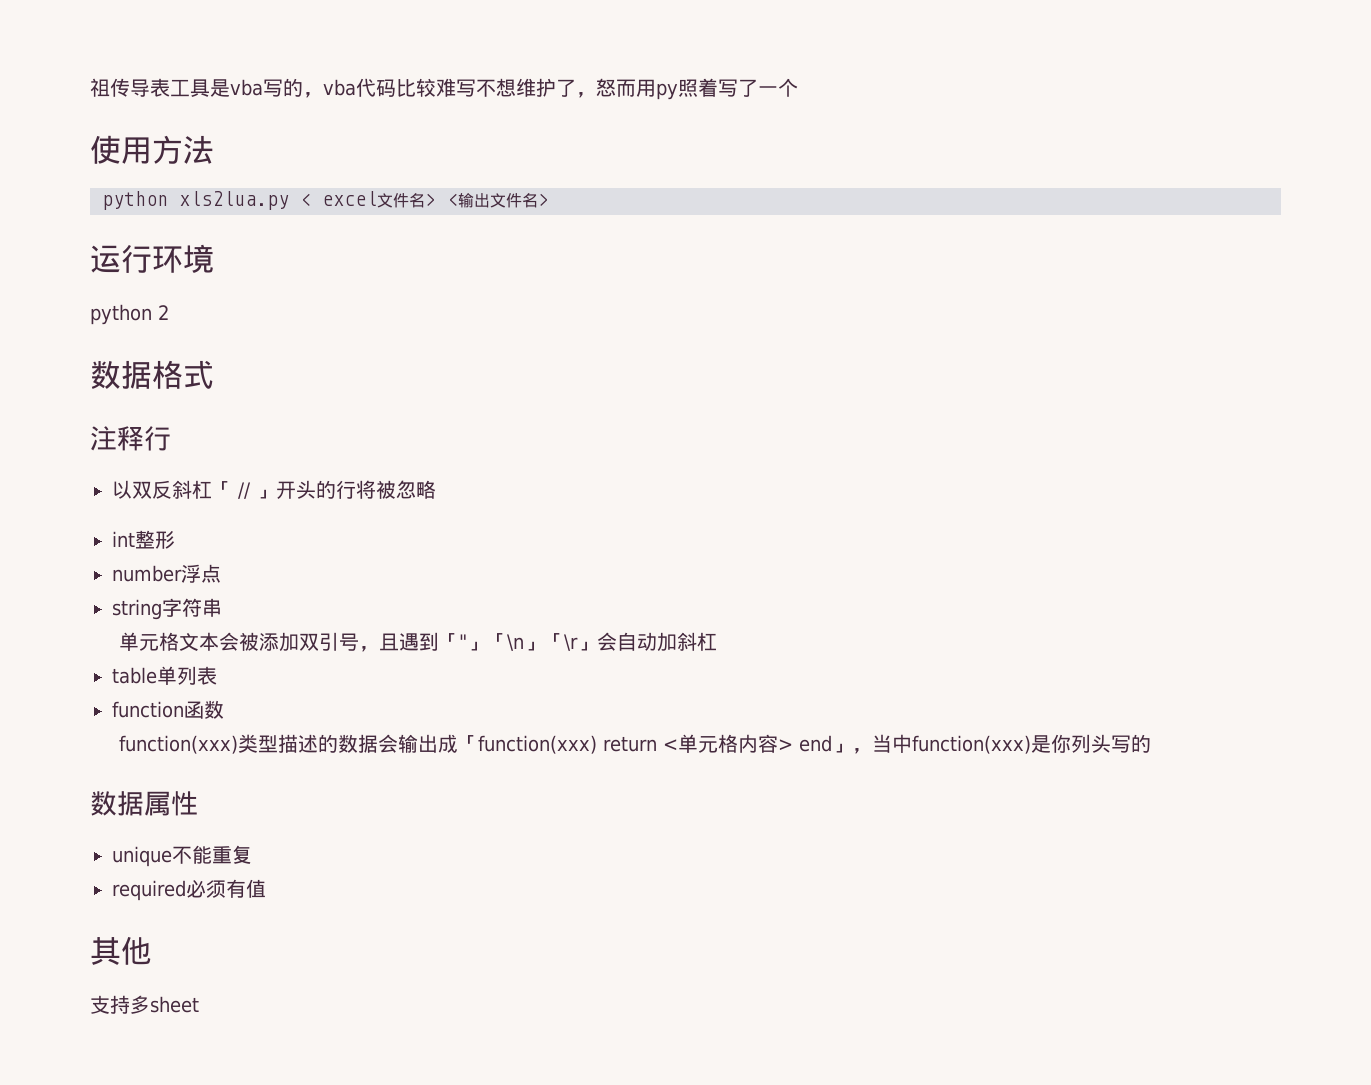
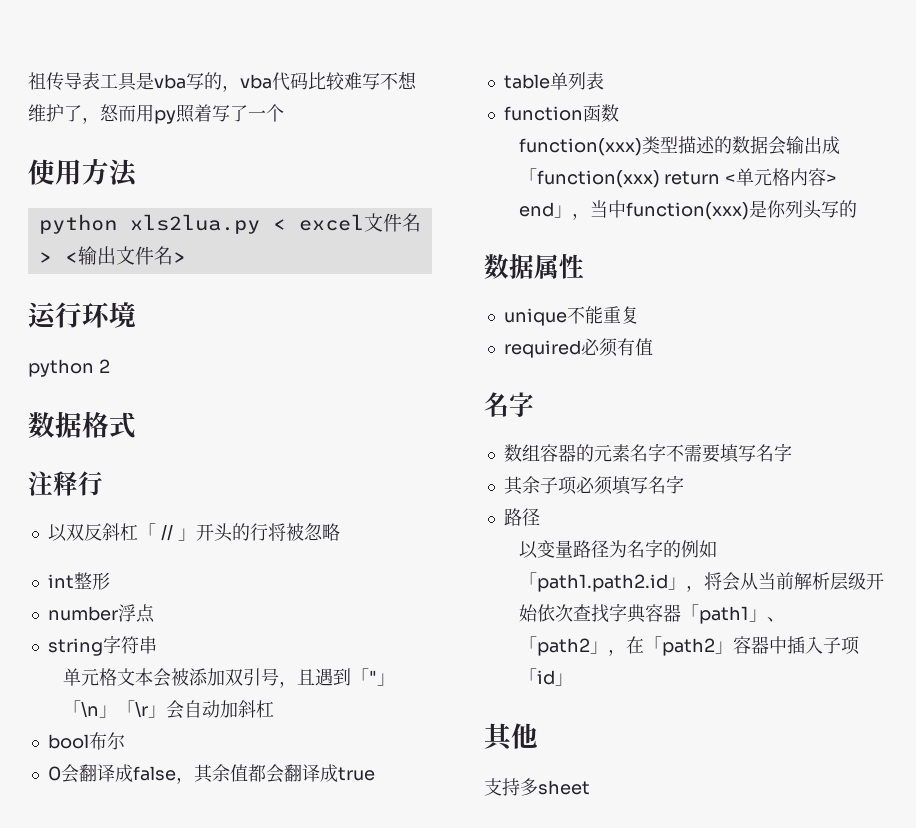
+ bool布尔
+ 0会翻译成false，其余值都会翻译成true
  required必须有值
+ 名字
+ 数组容器的元素名字不需要填写名字
+ 其余子项必须填写名字
+ 路径
+ 以变量路径为名字的例如「path1.path2.id」，将会从当前解析层级开始依次查找字典容器「path1」、「path2」，在「path2」容器中插入子项「id」

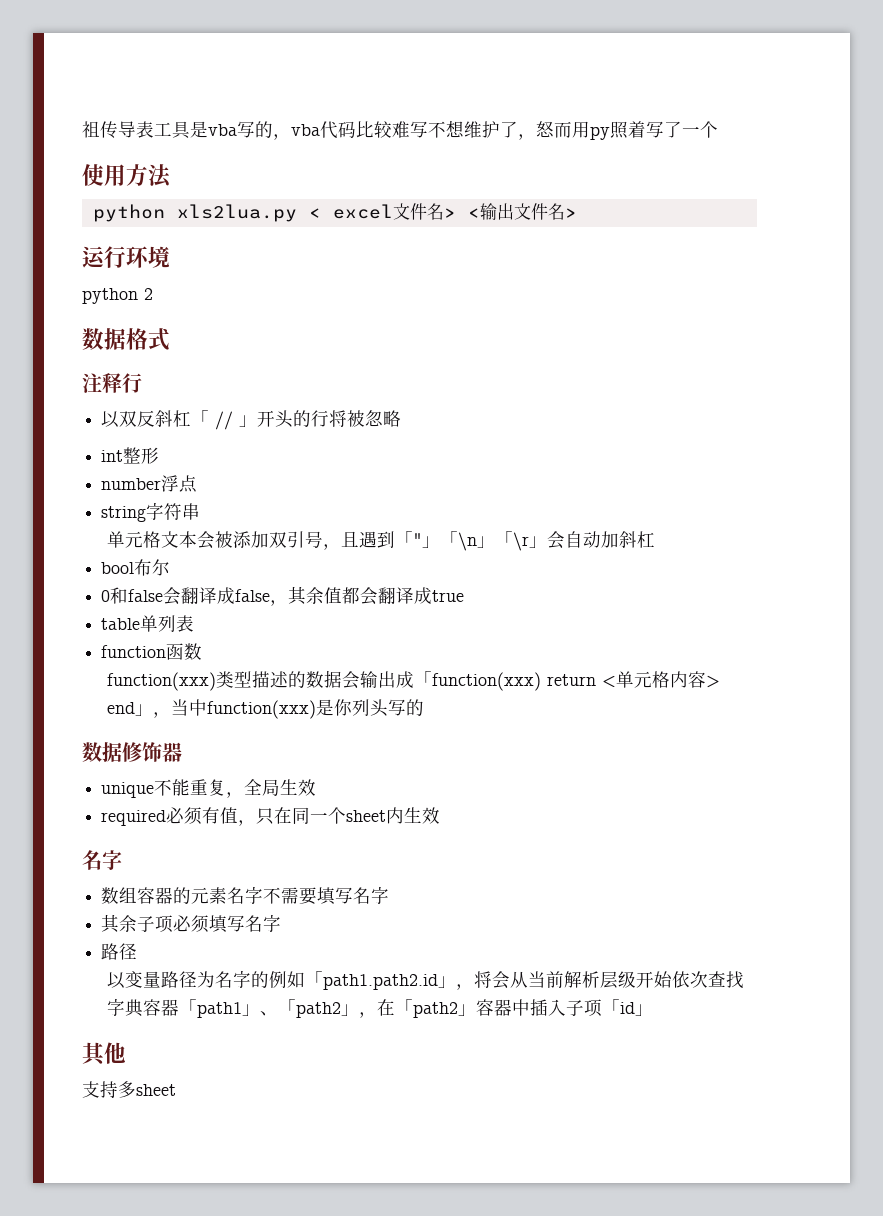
- 0会翻译成false，其余值都会翻译成true
+ 0和false会翻译成false，其余值都会翻译成true
- 数据属性
+ 数据修饰器
- unique不能重复
+ unique不能重复，全局生效
- required必须有值
+ required必须有值，只在同一个sheet内生效

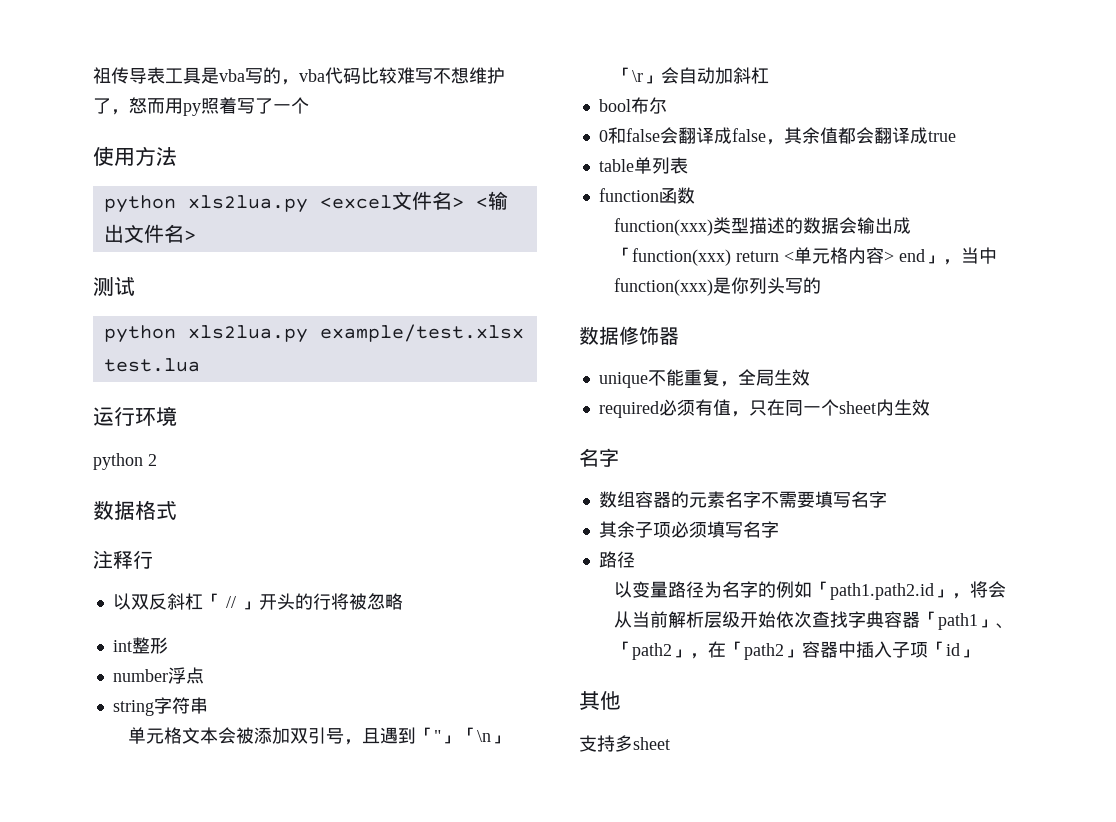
- python xls2lua.py < excel文件名> <输出文件名>
+ python xls2lua.py <excel文件名> <输出文件名>
+ 测试
+ python xls2lua.py example/test.xlsx test.lua

